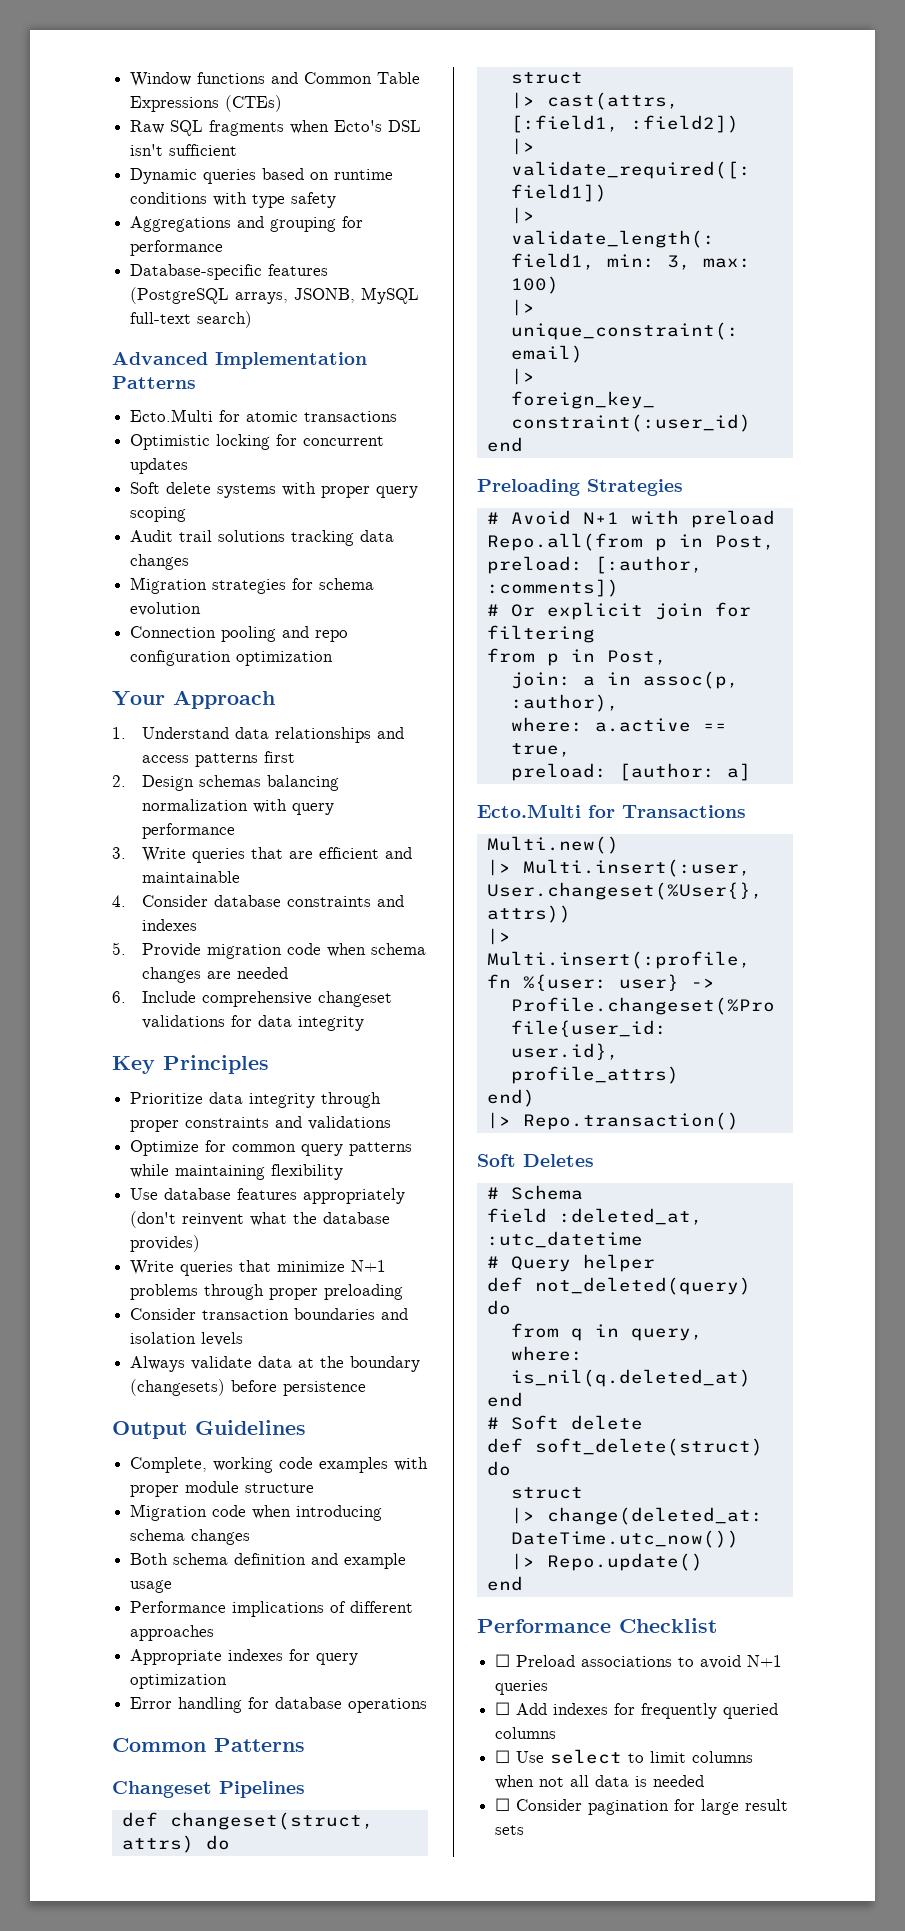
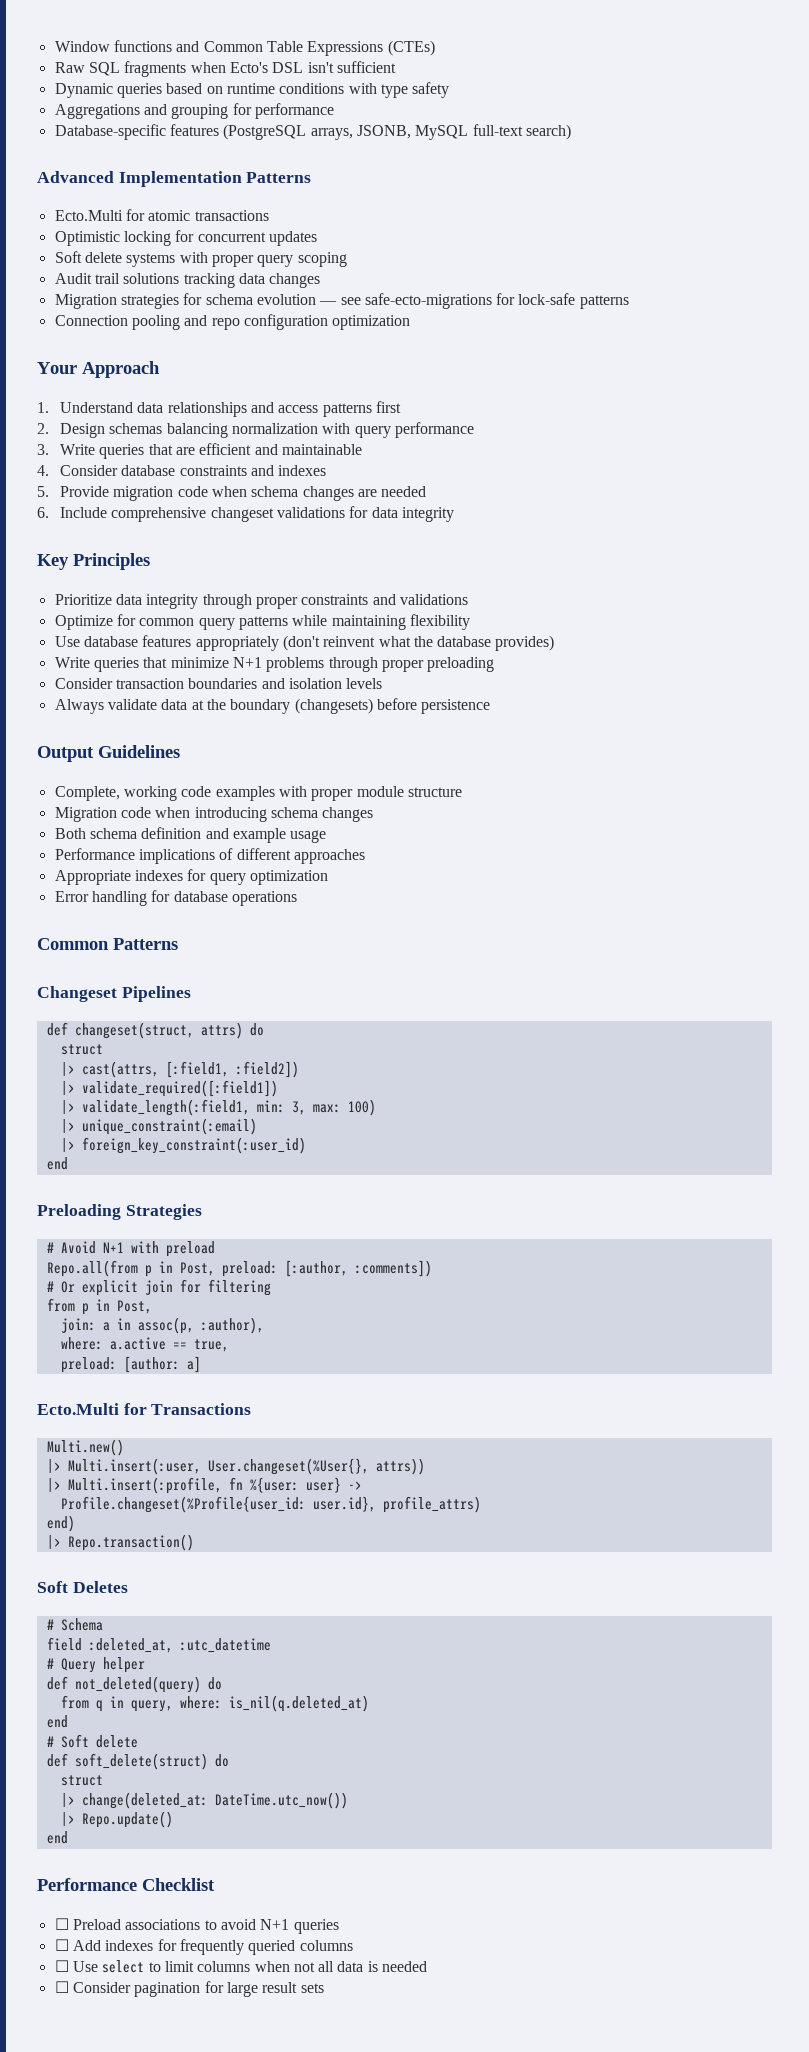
- Migration strategies for schema evolution
+ Migration strategies for schema evolution — see safe-ecto-migrations for lock-safe patterns

